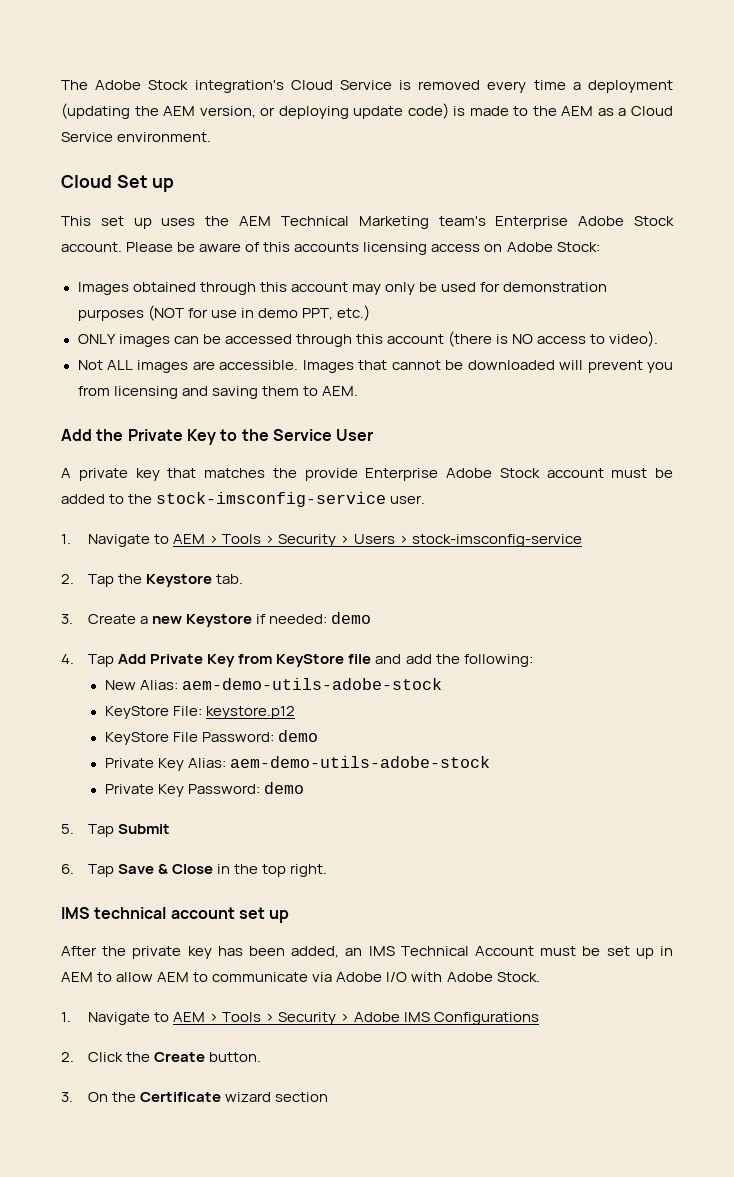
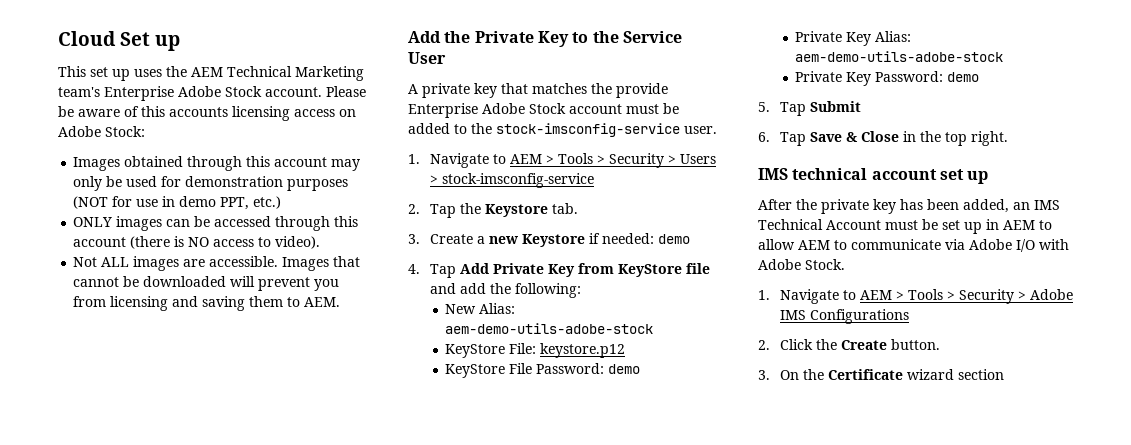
- The Adobe Stock integration's Cloud Service is removed every time a deployment (updating the AEM version, or deploying update code) is made to the AEM as a Cloud Service environment.

